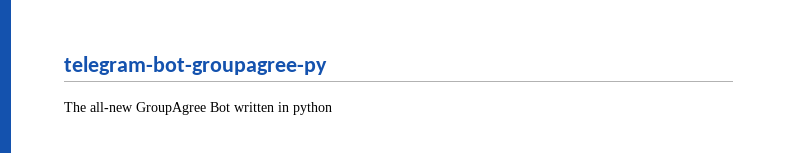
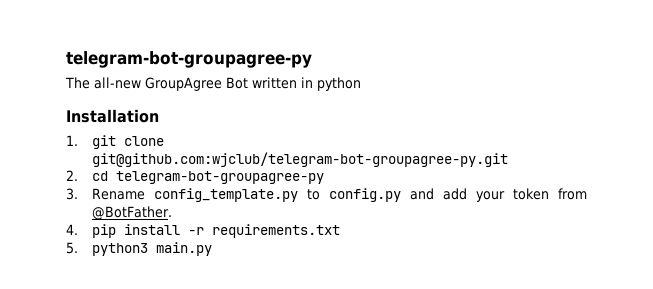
+ Installation
+ 1. git clone git@github.com:wjclub/telegram-bot-groupagree-py.git
+ 2. cd telegram-bot-groupagree-py
+ 3. Rename config_template.py to config.py and add your token from @BotFather.
+ 4. pip install -r requirements.txt
+ 5. python3 main.py

